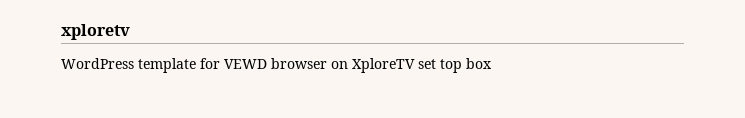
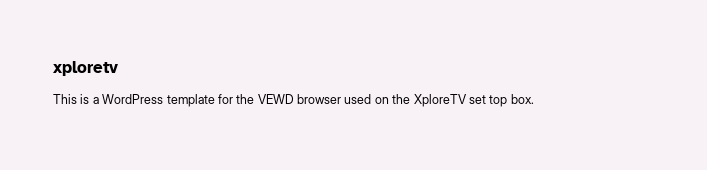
- WordPress template for VEWD browser on XploreTV set top box
+ This is a WordPress template for the VEWD browser used on the XploreTV set top box.

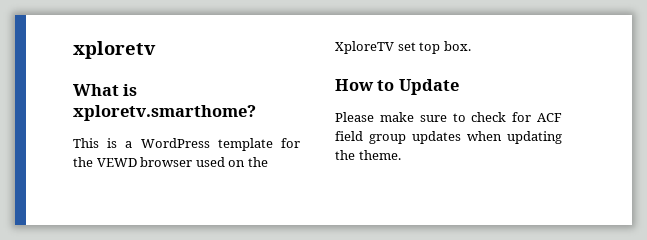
+ What is xploretv.smarthome?
+ How to Update
+ Please make sure to check for ACF field group updates when updating the theme.

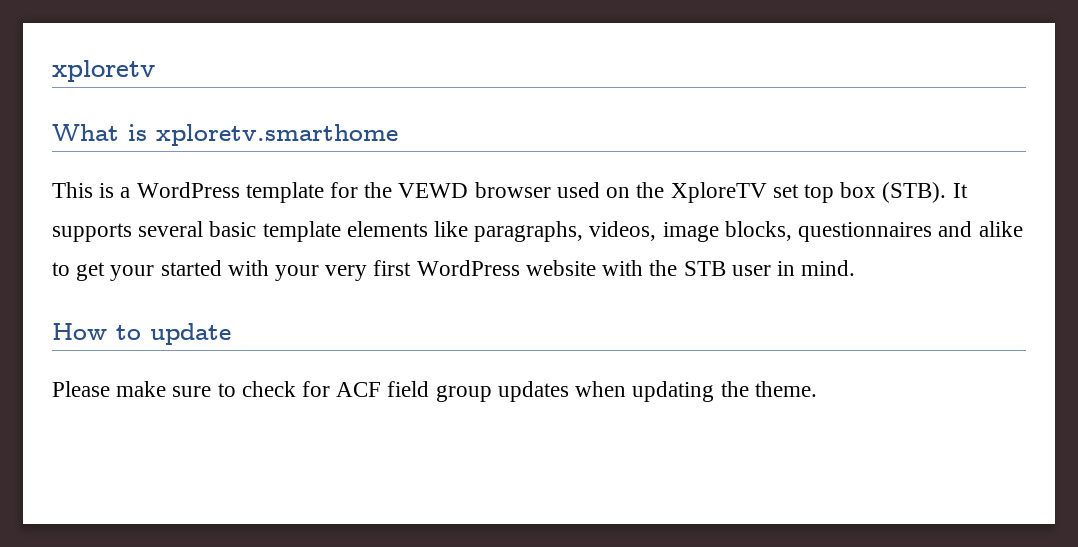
- What is xploretv.smarthome?
+ What is xploretv.smarthome
- This is a WordPress template for the VEWD browser used on the XploreTV set top box.
+ This is a WordPress template for the VEWD browser used on the XploreTV set top box (STB). It supports several basic template elements like paragraphs, videos, image blocks, questionnaires and alike to get your started with your very first WordPress website with the STB user in mind.
- How to Update
+ How to update

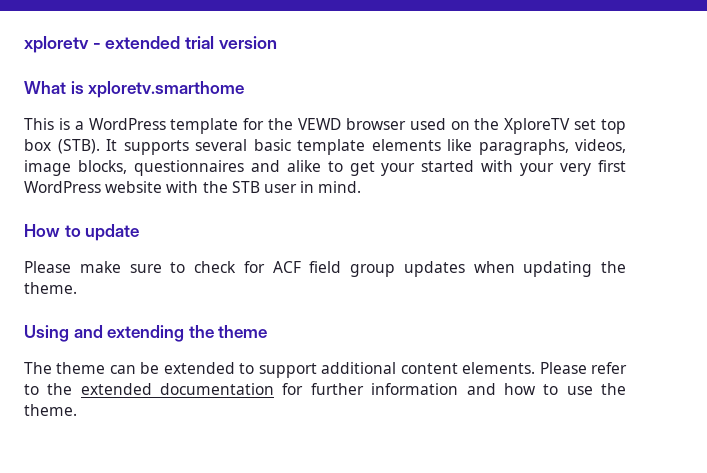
- xploretv
+ xploretv - extended trial version
+ Using and extending the theme
+ The theme can be extended to support additional content elements. Please refer to the extended documentation for further information and how to use the theme.

